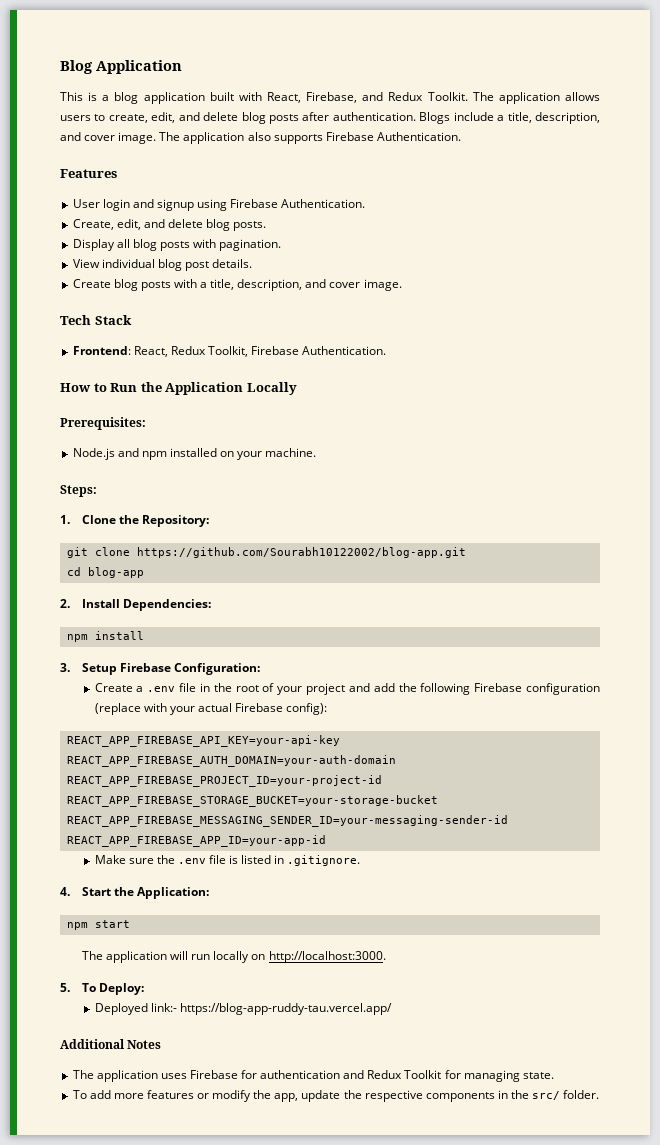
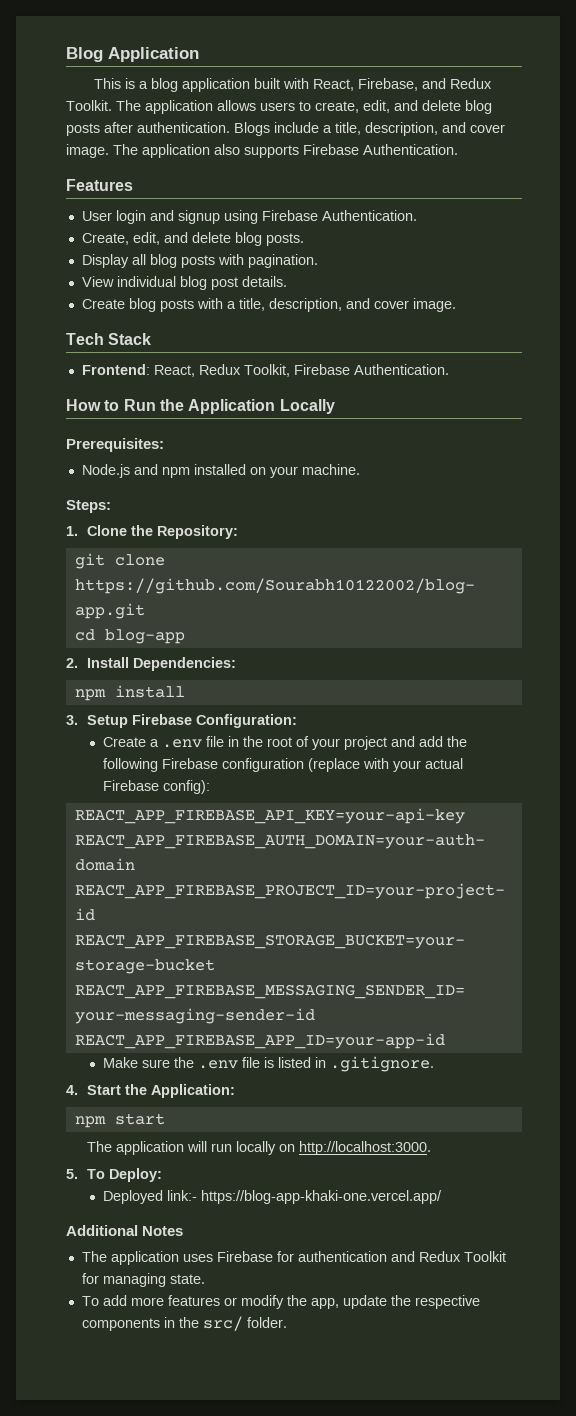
- Deployed link:- https://blog-app-ruddy-tau.vercel.app/
+ Deployed link:- https://blog-app-khaki-one.vercel.app/

